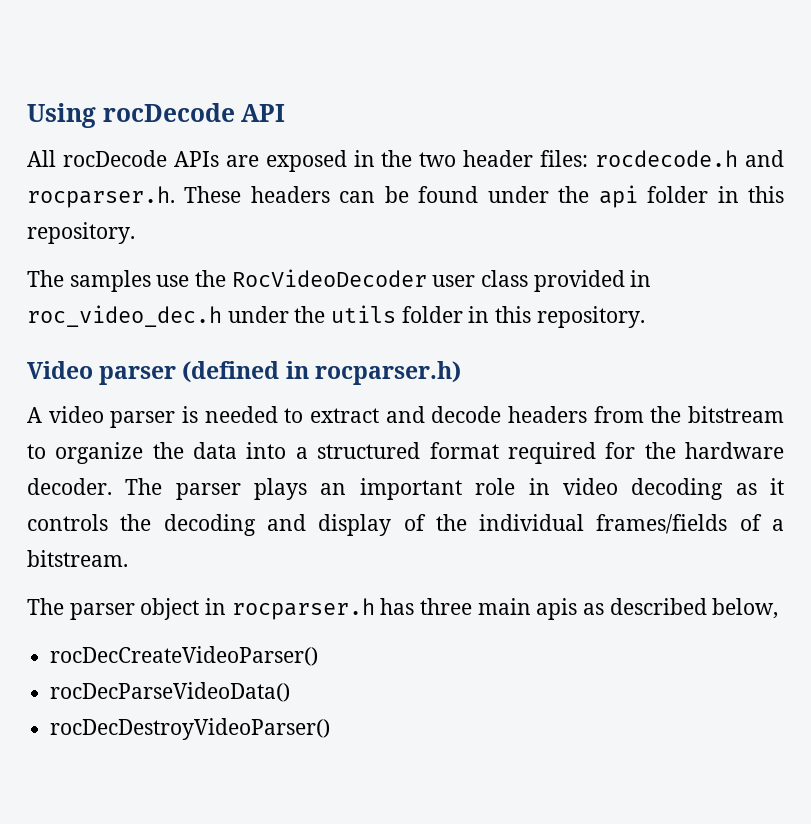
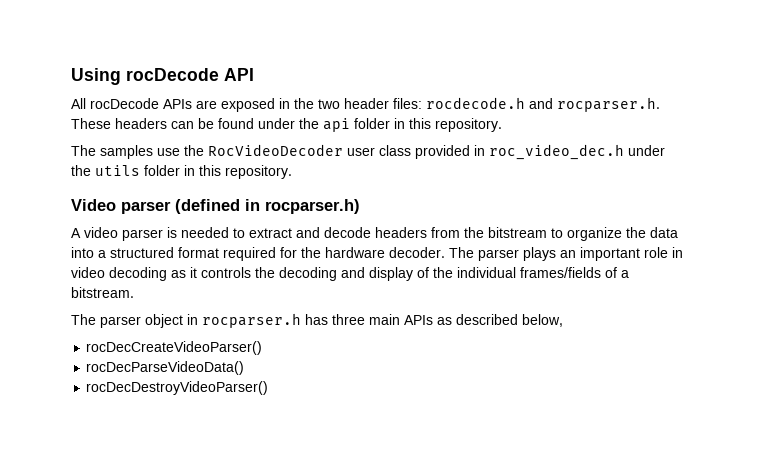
- The parser object in rocparser.h has three main apis as described below,
+ The parser object in rocparser.h has three main APIs as described below,

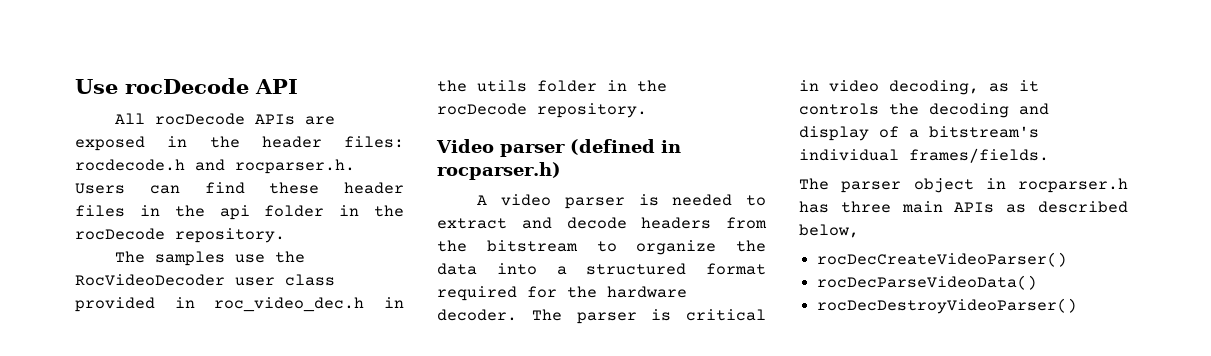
- Using rocDecode API
+ Use rocDecode API
- All rocDecode APIs are exposed in the two header files: rocdecode.h and rocparser.h. These headers can be found under the api folder in this repository.
+ All rocDecode APIs are exposed in the header files: rocdecode.h and rocparser.h. Users can find these header files in the api folder in the rocDecode repository.
- The samples use the RocVideoDecoder user class provided in roc_video_dec.h under the utils folder in this repository.
+ The samples use the RocVideoDecoder user class provided in roc_video_dec.h in the utils folder in the rocDecode repository.
- The parser plays an important role in video decoding as it controls the decoding and display of the individual frames/fields of a bitstream.
+ The parser is critical in video decoding, as it controls the decoding and display of a bitstream's individual frames/fields.

